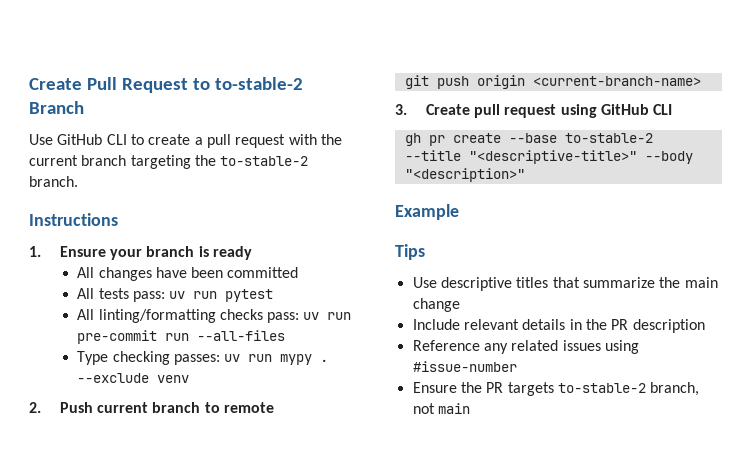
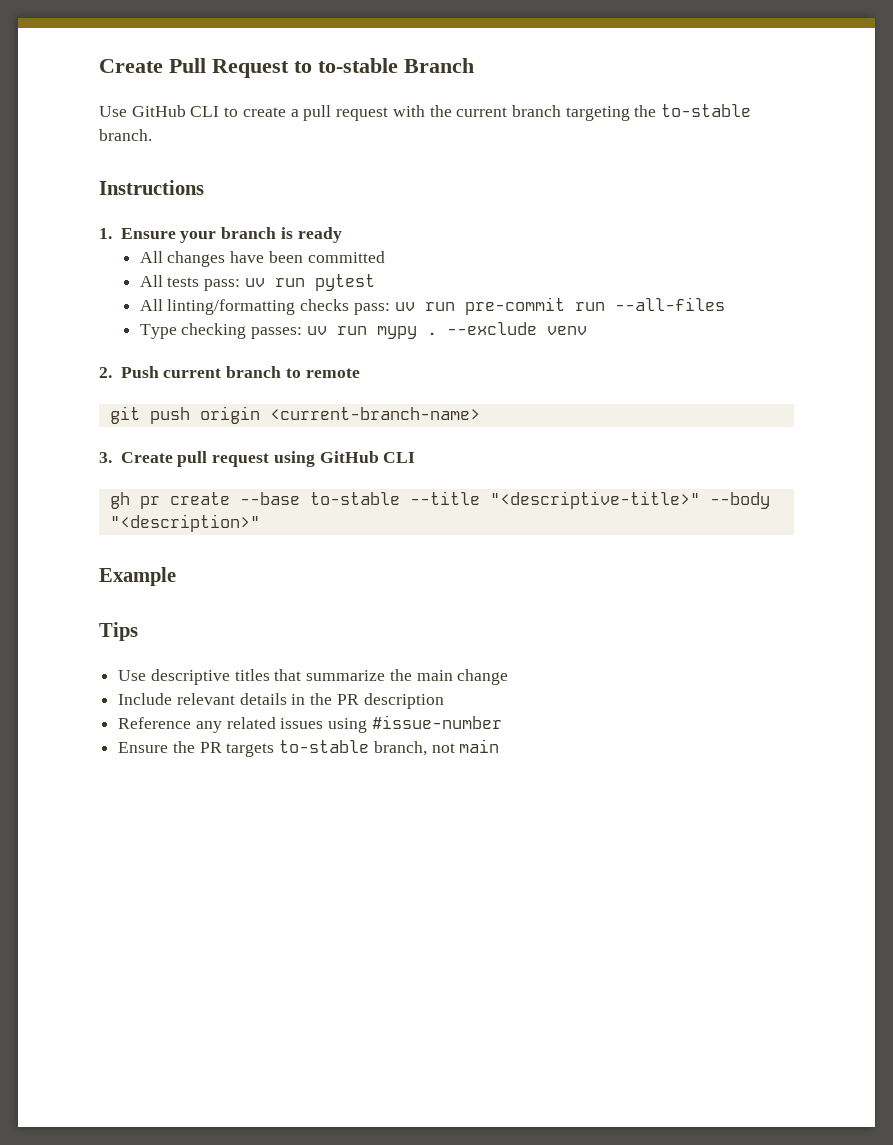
- Create Pull Request to to-stable-2 Branch
+ Create Pull Request to to-stable Branch
- Use GitHub CLI to create a pull request with the current branch targeting the to-stable-2 branch.
+ Use GitHub CLI to create a pull request with the current branch targeting the to-stable branch.
- gh pr create --base to-stable-2 --title "<descriptive-title>" --body "<description>"
+ gh pr create --base to-stable --title "<descriptive-title>" --body "<description>"
- Ensure the PR targets to-stable-2 branch, not main
+ Ensure the PR targets to-stable branch, not main

